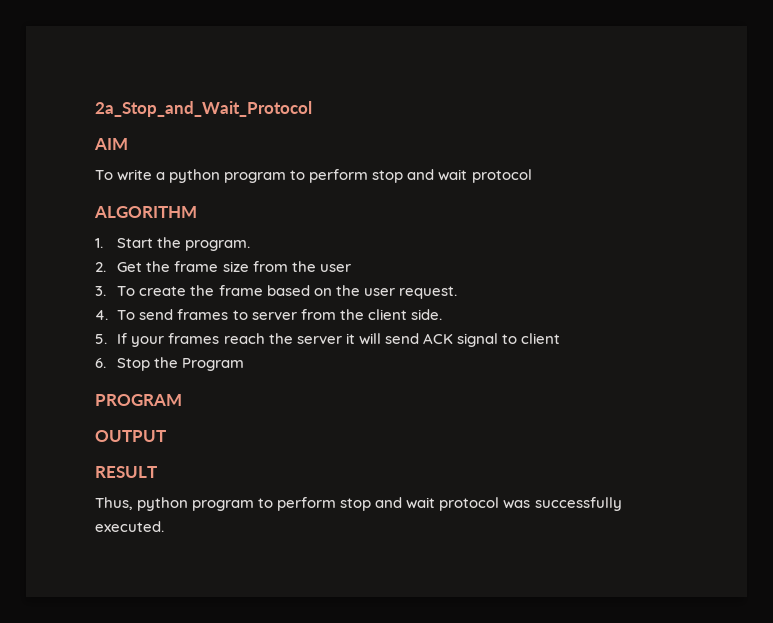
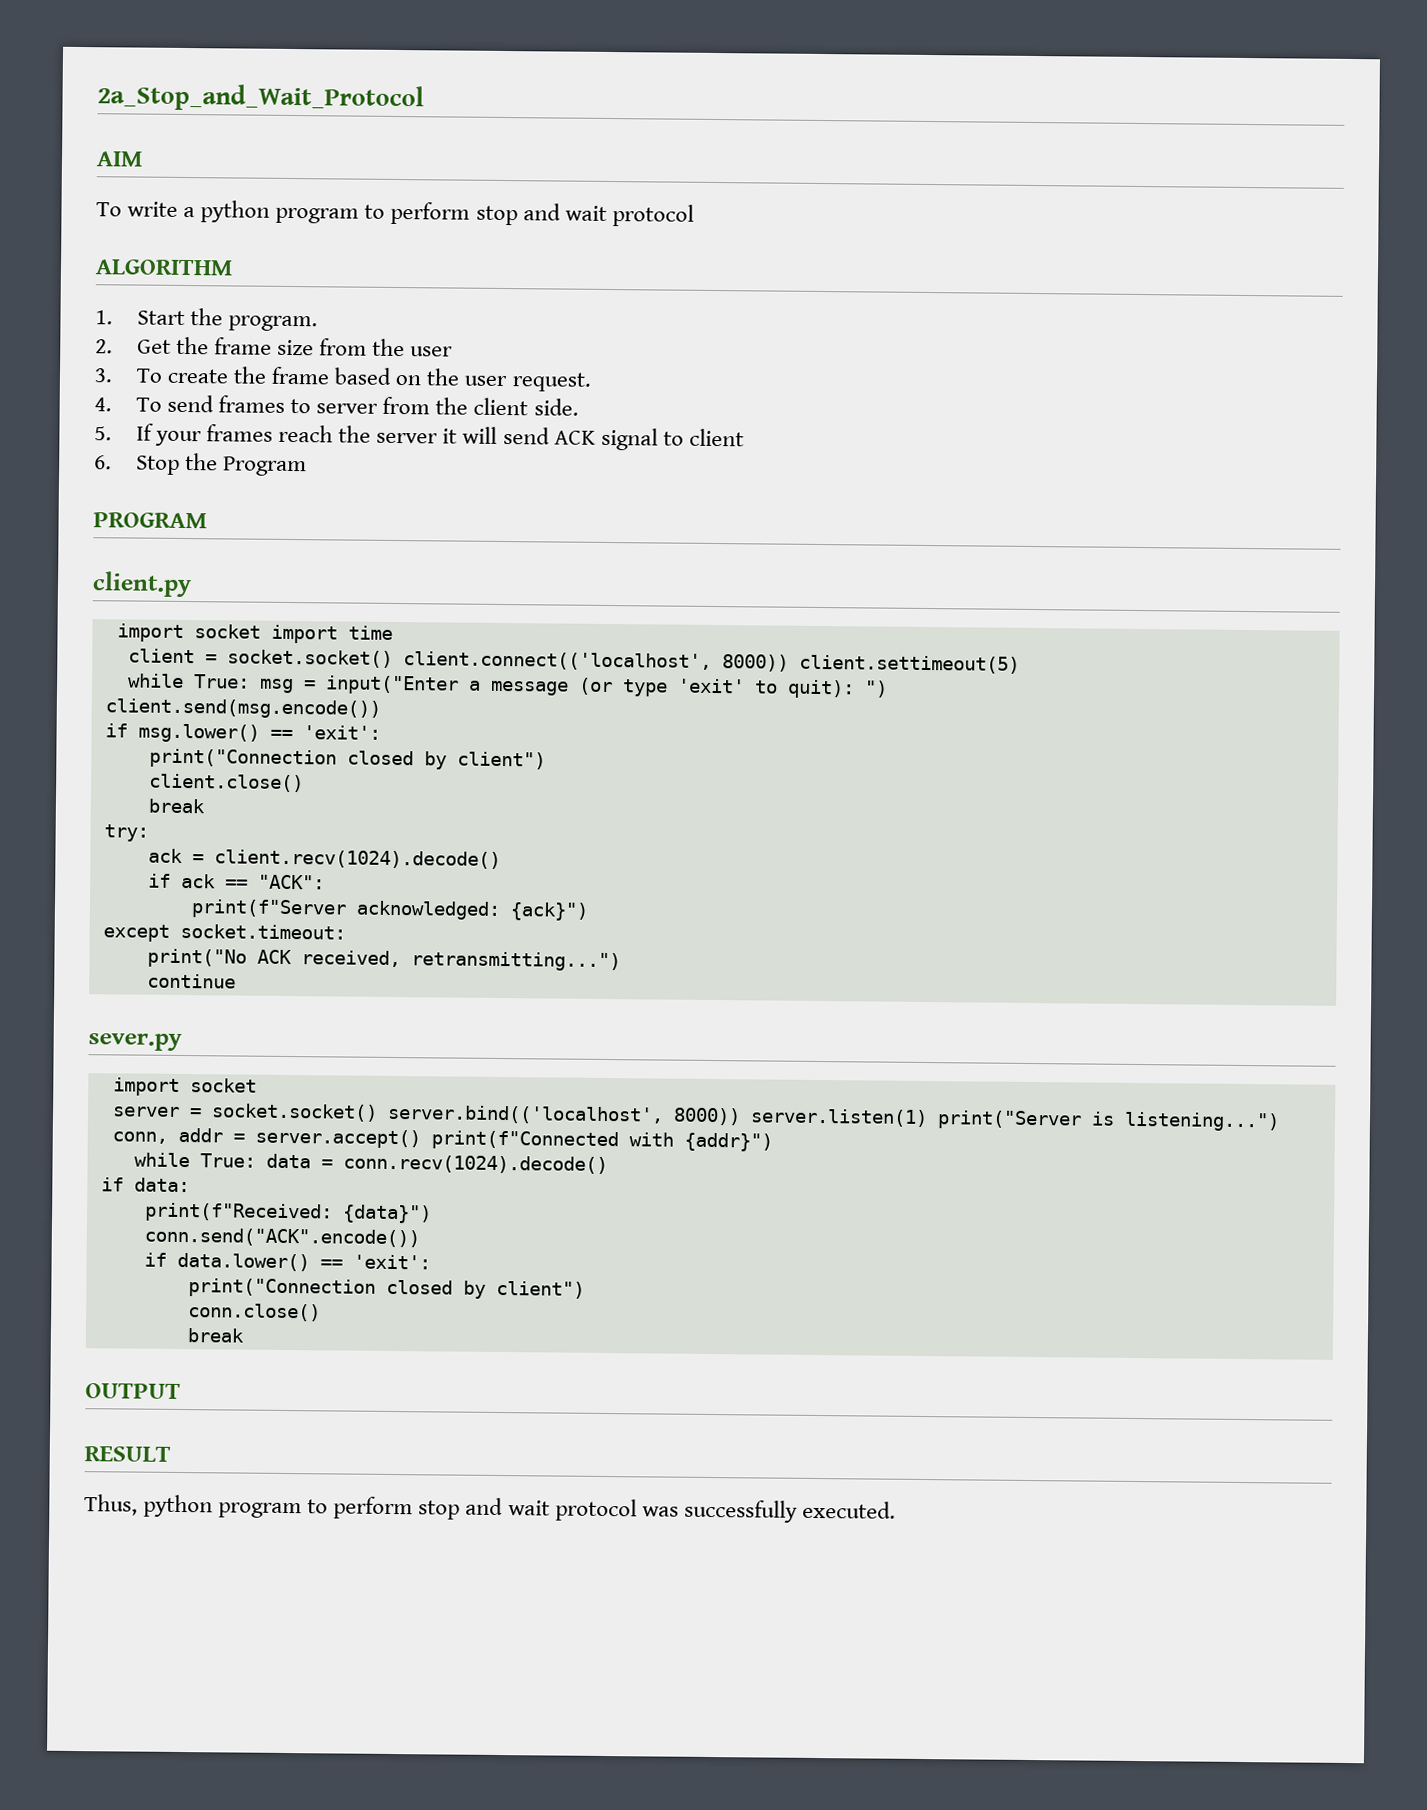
+ client.py
+ import socket import time
+ client = socket.socket() client.connect(('localhost', 8000)) client.settimeout(5)
+ while True: msg = input("Enter a message (or type 'exit' to quit): ")
+ client.send(msg.encode())
+ if msg.lower() == 'exit':
+ print("Connection closed by client")
+ client.close()
+ break
+ try:
+ ack = client.recv(1024).decode()
+ if ack == "ACK":
+ print(f"Server acknowledged: {ack}")
+ except socket.timeout:
+ print("No ACK received, retransmitting...")
+ continue
+ sever.py
+ import socket
+ server = socket.socket() server.bind(('localhost', 8000)) server.listen(1) print("Server is listening...") conn, addr = server.accept() print(f"Connected with {addr}")
+ while True: data = conn.recv(1024).decode()
+ if data:
+ print(f"Received: {data}")
+ conn.send("ACK".encode())
+ if data.lower() == 'exit':
+ print("Connection closed by client")
+ conn.close()
+ break

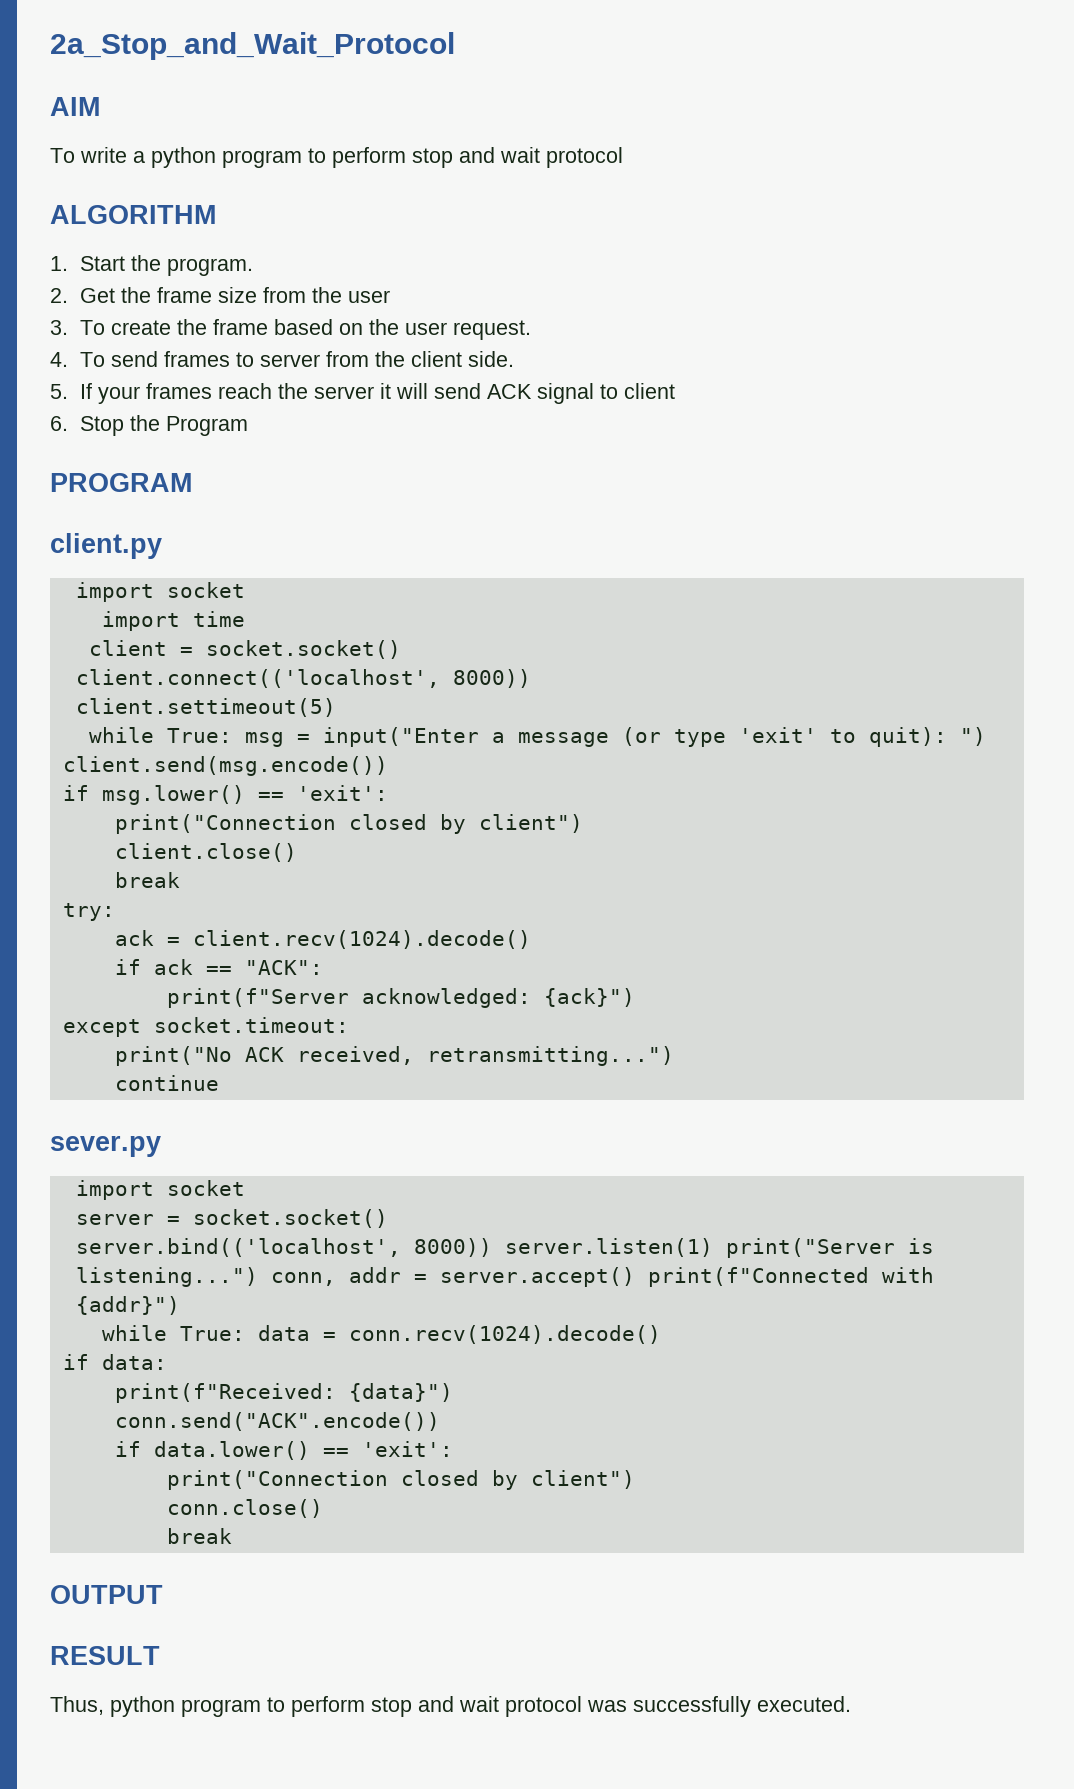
  client.py
- import socket import time
+ import socket
+ import time
- client = socket.socket() client.connect(('localhost', 8000)) client.settimeout(5)
+ client = socket.socket()
+ client.connect(('localhost', 8000))
+ client.settimeout(5)
- server = socket.socket() server.bind(('localhost', 8000)) server.listen(1) print("Server is listening...") conn, addr = server.accept() print(f"Connected with {addr}")
+ server = socket.socket()
+ server.bind(('localhost', 8000)) server.listen(1) print("Server is listening...") conn, addr = server.accept() print(f"Connected with {addr}")

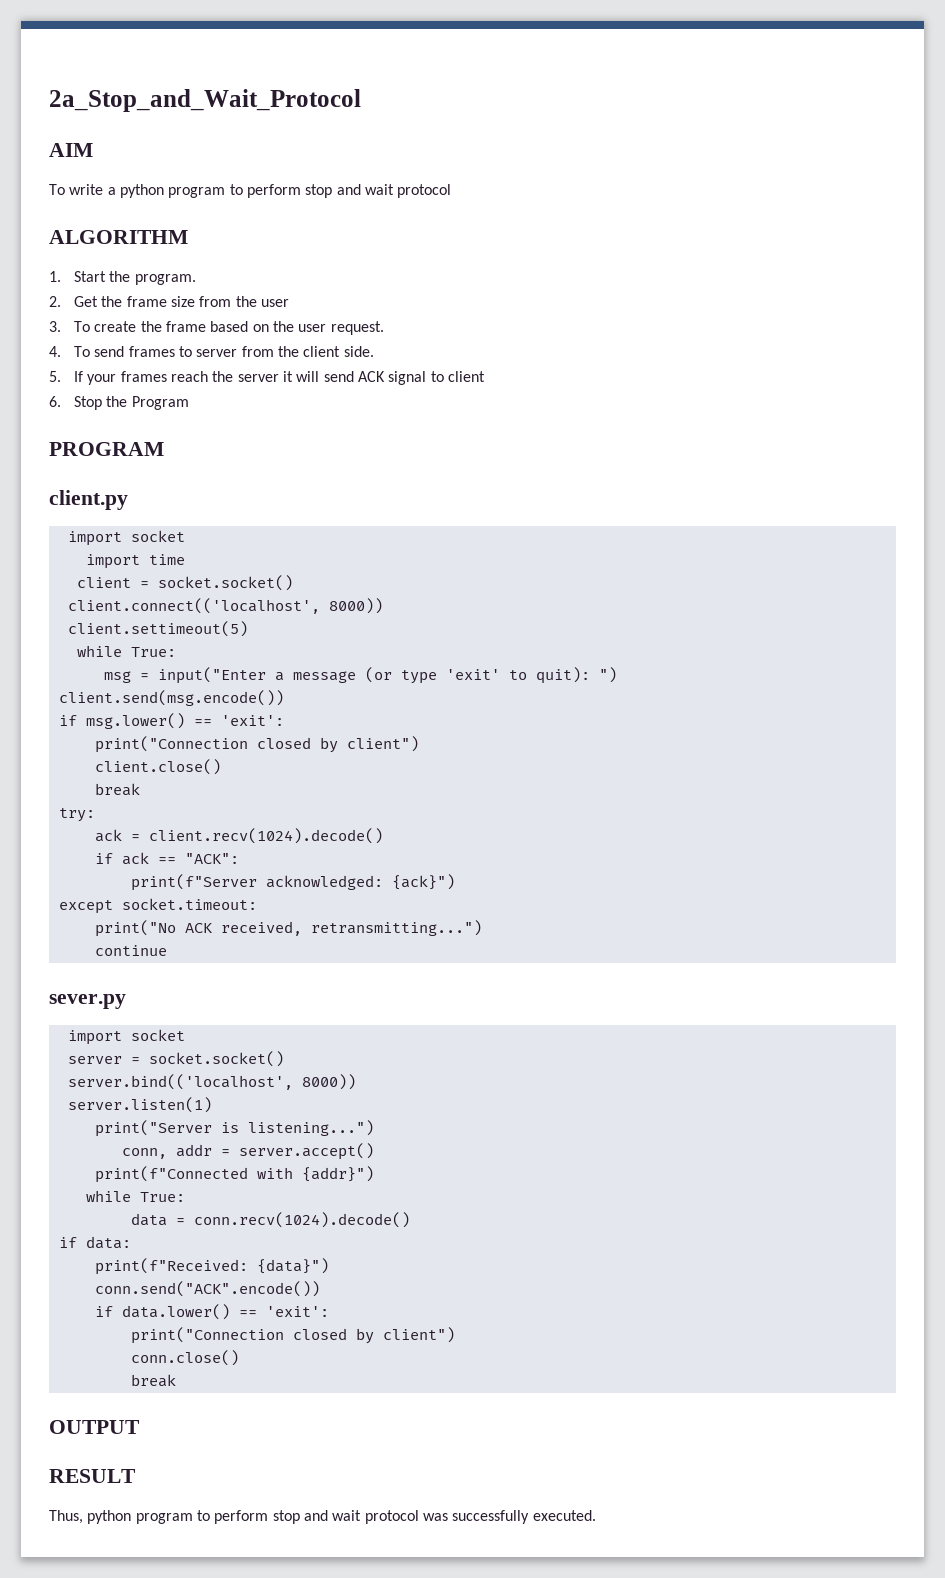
  client.settimeout(5)
- while True: msg = input("Enter a message (or type 'exit' to quit): ")
+ while True:
+ msg = input("Enter a message (or type 'exit' to quit): ")
- server.bind(('localhost', 8000)) server.listen(1) print("Server is listening...") conn, addr = server.accept() print(f"Connected with {addr}")
- while True: data = conn.recv(1024).decode()
+ server.bind(('localhost', 8000))
+ server.listen(1)
+ print("Server is listening...")
+ conn, addr = server.accept()
+ print(f"Connected with {addr}")
+ while True:
+ data = conn.recv(1024).decode()

